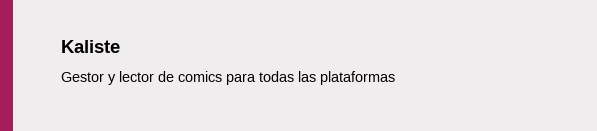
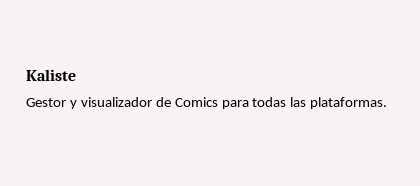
- Gestor y lector de comics para todas las plataformas
+ Gestor y visualizador de Comics para todas las plataformas.

